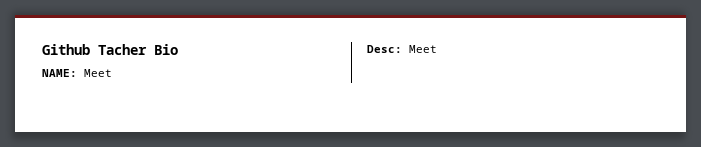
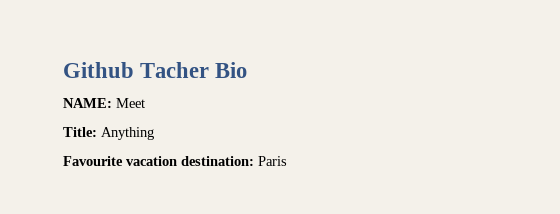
- Desc: Meet
+ Title: Anything
+ Favourite vacation destination: Paris

